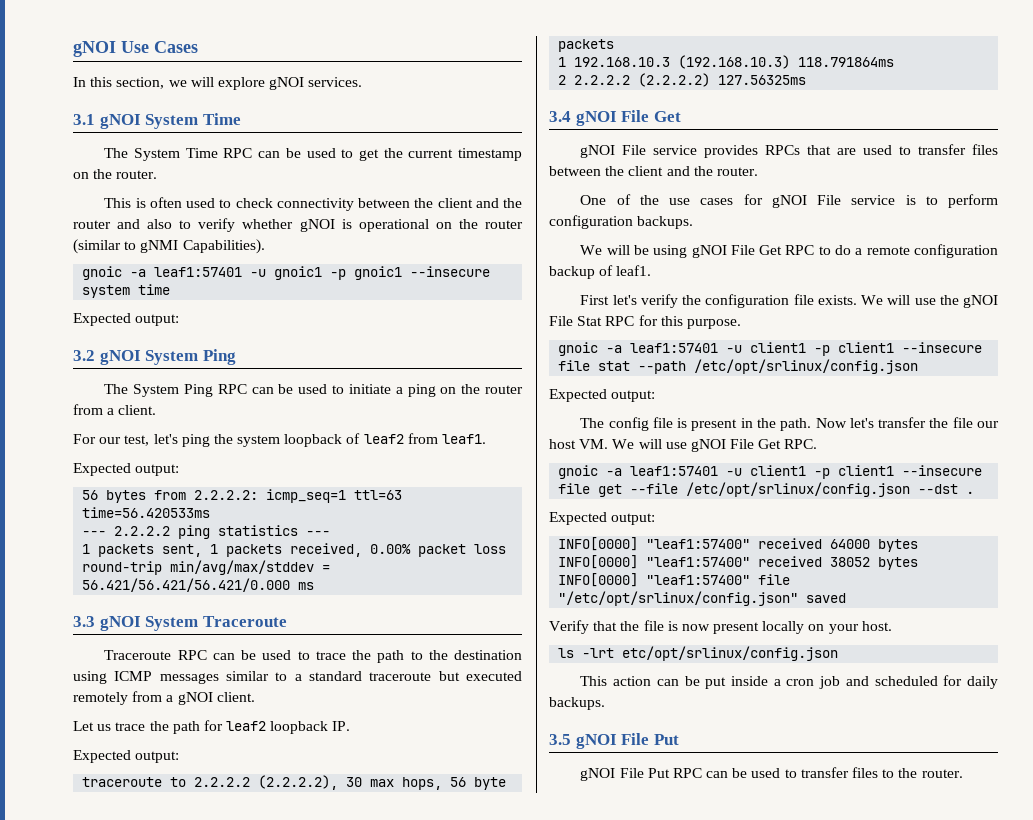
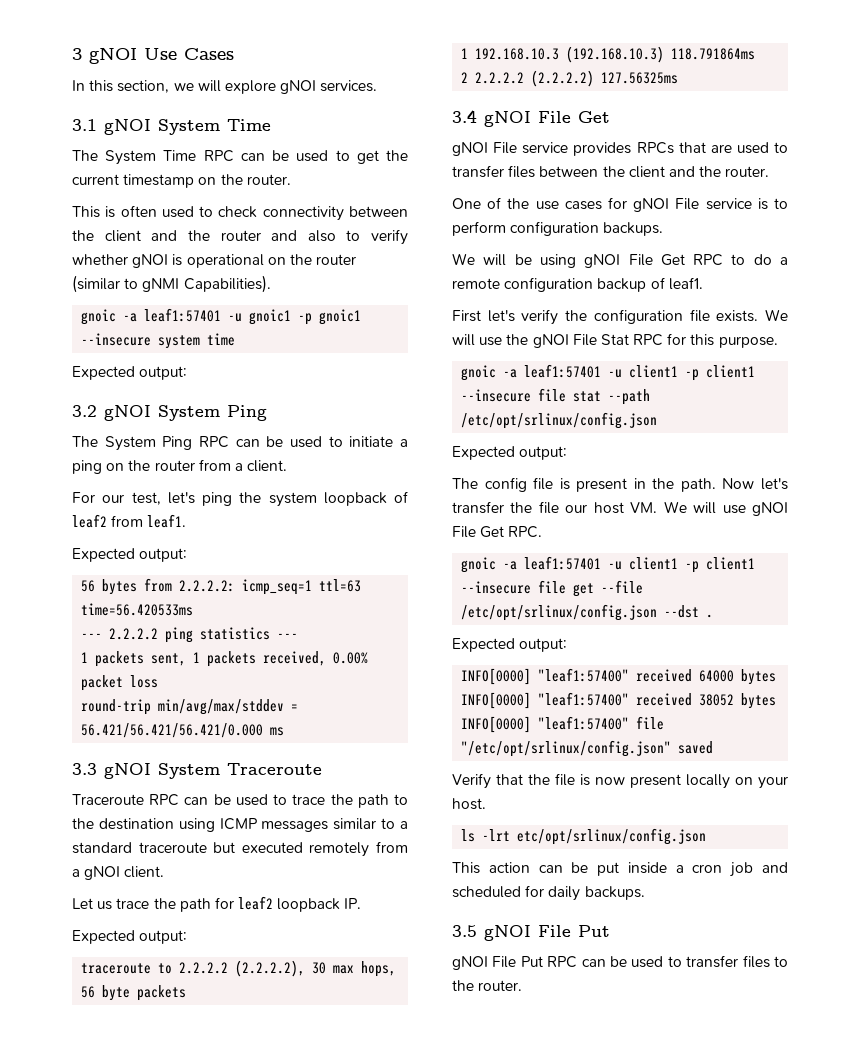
- gNOI Use Cases
+ 3 gNOI Use Cases

